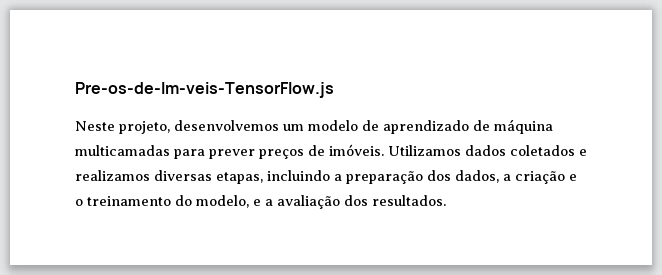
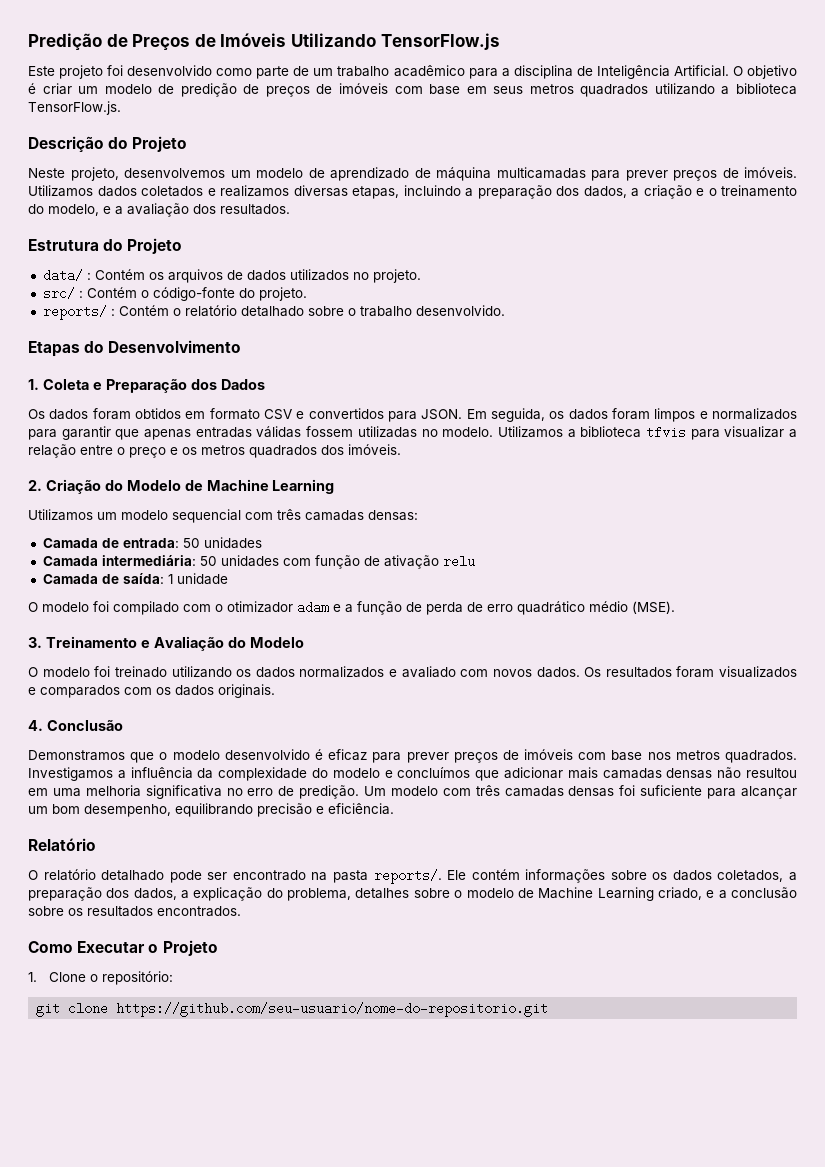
- Pre-os-de-Im-veis-TensorFlow.js
+ Predição de Preços de Imóveis Utilizando TensorFlow.js
+ Este projeto foi desenvolvido como parte de um trabalho acadêmico para a disciplina de Inteligência Artificial. O objetivo é criar um modelo de predição de preços de imóveis com base em seus metros quadrados utilizando a biblioteca TensorFlow.js.
+ Descrição do Projeto
+ Estrutura do Projeto
+ data/ : Contém os arquivos de dados utilizados no projeto.
+ src/ : Contém o código-fonte do projeto.
+ reports/ : Contém o relatório detalhado sobre o trabalho desenvolvido.
+ Etapas do Desenvolvimento
+ 1. Coleta e Preparação dos Dados
+ Os dados foram obtidos em formato CSV e convertidos para JSON. Em seguida, os dados foram limpos e normalizados para garantir que apenas entradas válidas fossem utilizadas no modelo. Utilizamos a biblioteca tfvis para visualizar a relação entre o preço e os metros quadrados dos imóveis.
+ 2. Criação do Modelo de Machine Learning
+ Utilizamos um modelo sequencial com três camadas densas:
+ Camada de entrada: 50 unidades
+ Camada intermediária: 50 unidades com função de ativação relu
+ Camada de saída: 1 unidade
+ O modelo foi compilado com o otimizador adam e a função de perda de erro quadrático médio (MSE).
+ 3. Treinamento e Avaliação do Modelo
+ O modelo foi treinado utilizando os dados normalizados e avaliado com novos dados. Os resultados foram visualizados e comparados com os dados originais.
+ 4. Conclusão
+ Demonstramos que o modelo desenvolvido é eficaz para prever preços de imóveis com base nos metros quadrados. Investigamos a influência da complexidade do modelo e concluímos que adicionar mais camadas densas não resultou em uma melhoria significativa no erro de predição. Um modelo com três camadas densas foi suficiente para alcançar um bom desempenho, equilibrando precisão e eficiência.
+ Relatório
+ O relatório detalhado pode ser encontrado na pasta reports/. Ele contém informações sobre os dados coletados, a preparação dos dados, a explicação do problema, detalhes sobre o modelo de Machine Learning criado, e a conclusão sobre os resultados encontrados.
+ Como Executar o Projeto
+ 1. Clone o repositório:
+ git clone https://github.com/seu-usuario/nome-do-repositorio.git

